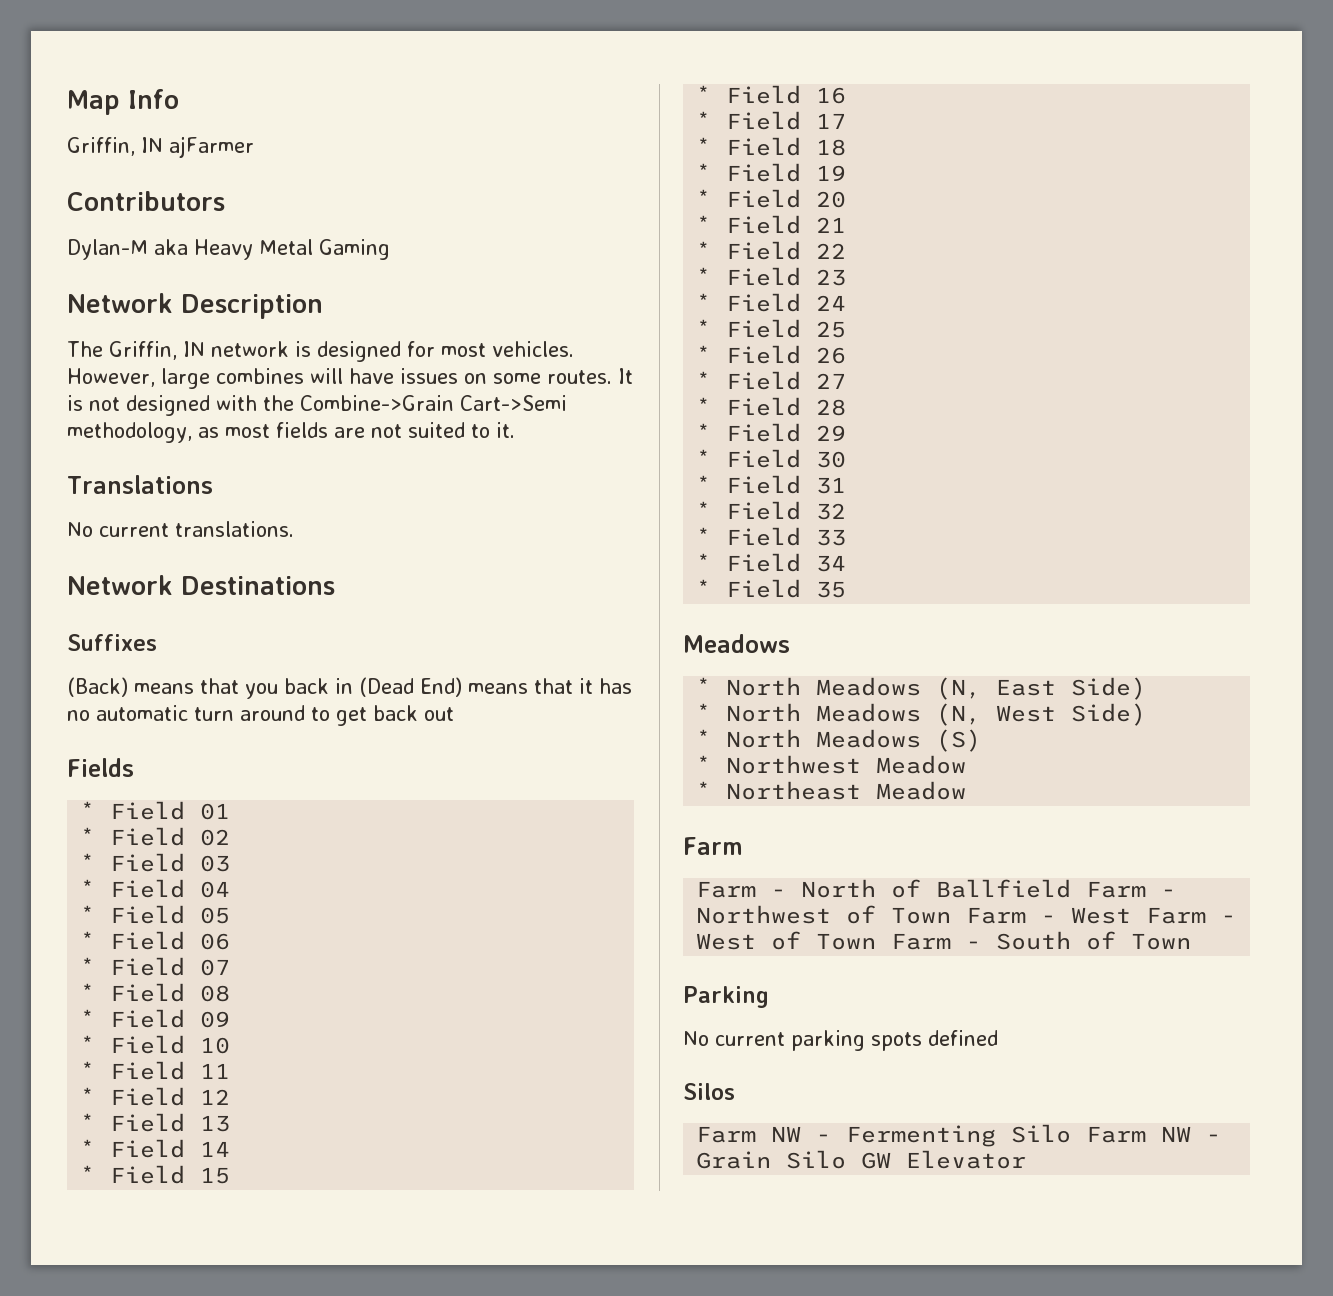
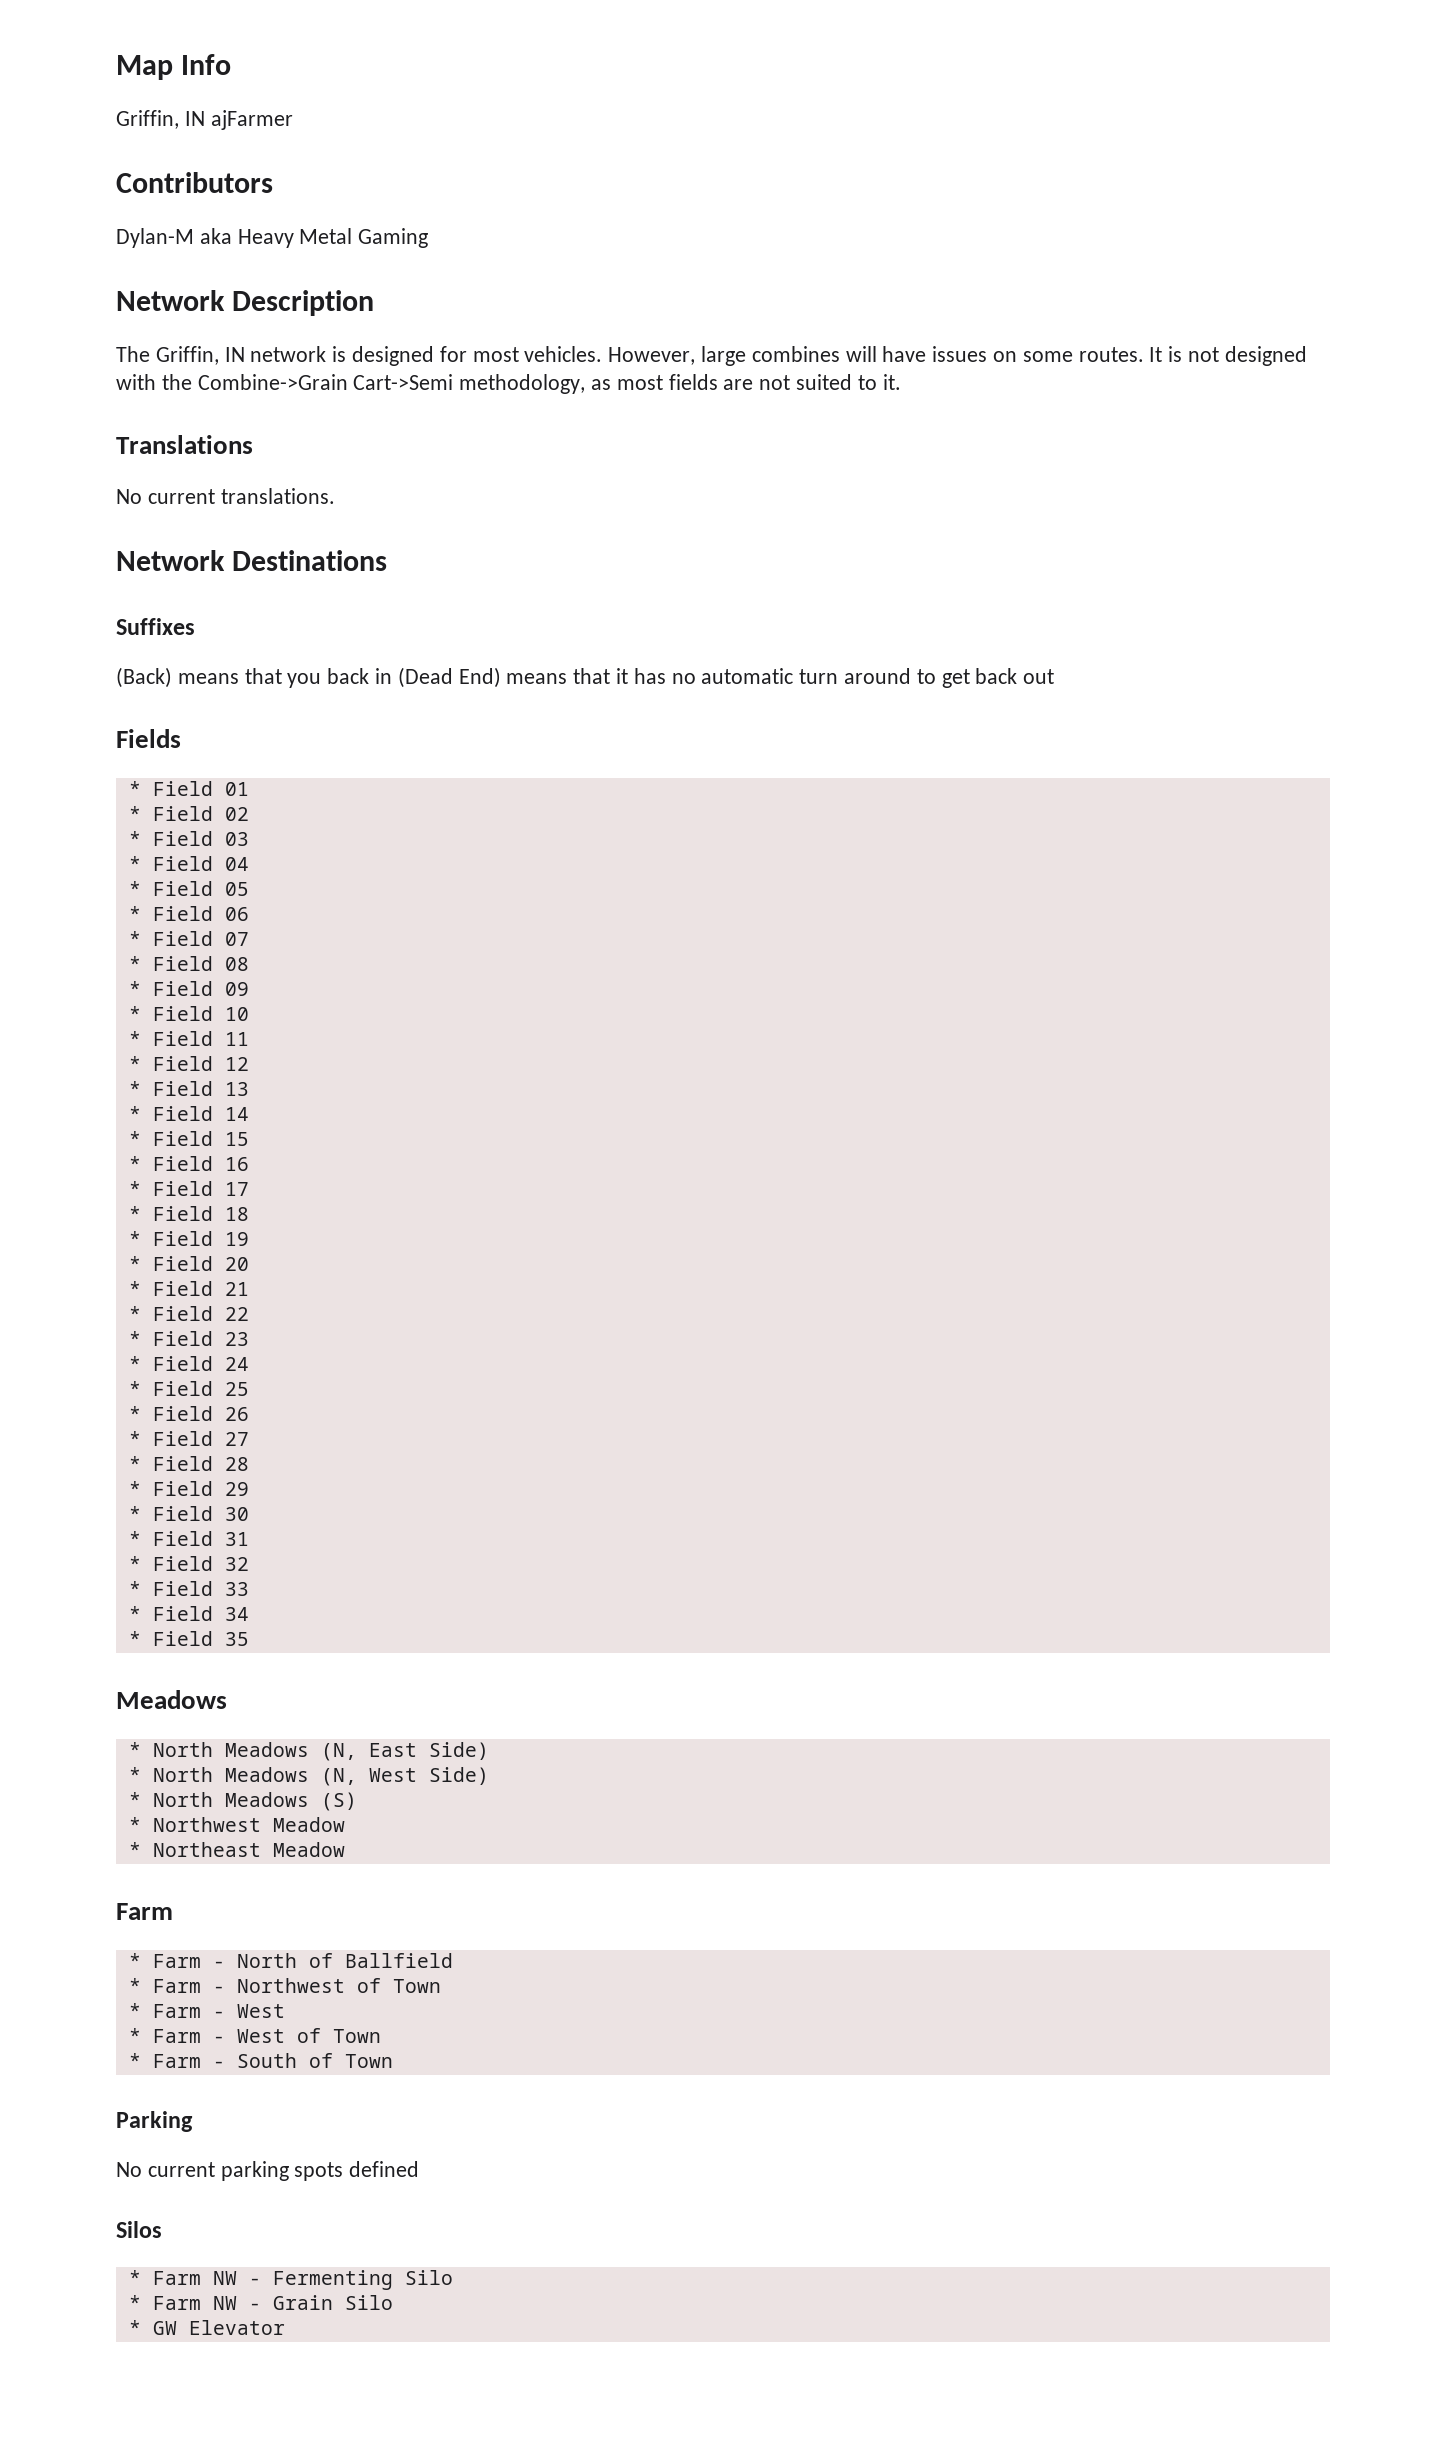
- Farm - North of Ballfield Farm - Northwest of Town Farm - West Farm - West of Town Farm - South of Town
+ * Farm - North of Ballfield
+ * Farm - Northwest of Town
+ * Farm - West
+ * Farm - West of Town
+ * Farm - South of Town
- Farm NW - Fermenting Silo Farm NW - Grain Silo GW Elevator
+ * Farm NW - Fermenting Silo
+ * Farm NW - Grain Silo
+ * GW Elevator

